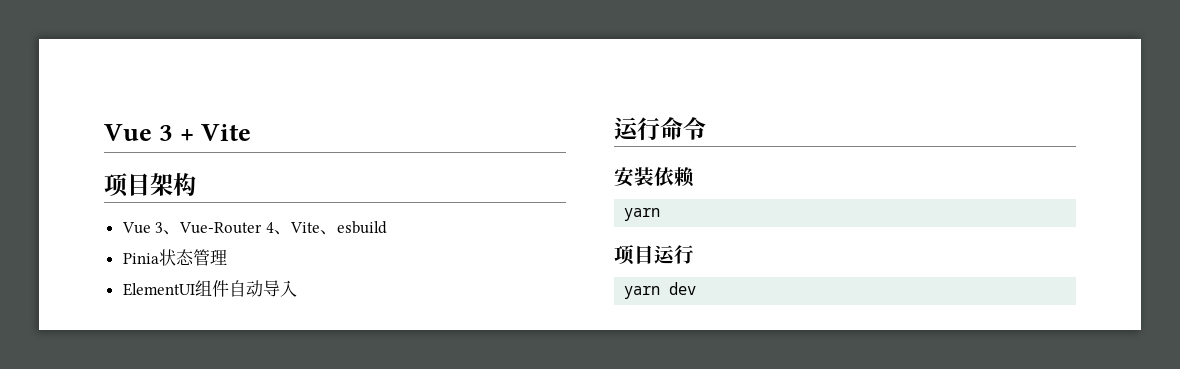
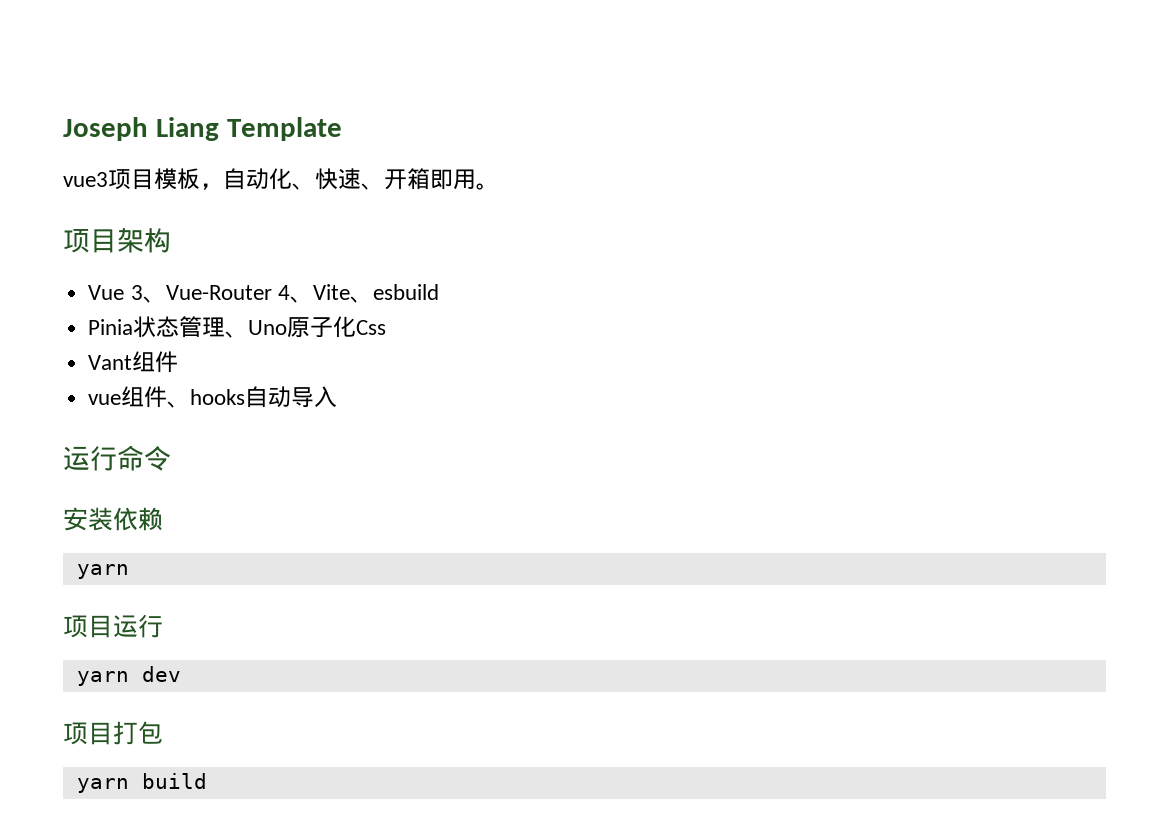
- Vue 3 + Vite
+ Joseph Liang Template
+ vue3项目模板，自动化、快速、开箱即用。
- Pinia状态管理
- ElementUI组件自动导入
+ Pinia状态管理、Uno原子化Css
+ Vant组件
+ vue组件、hooks自动导入
+ 项目打包
+ yarn build

